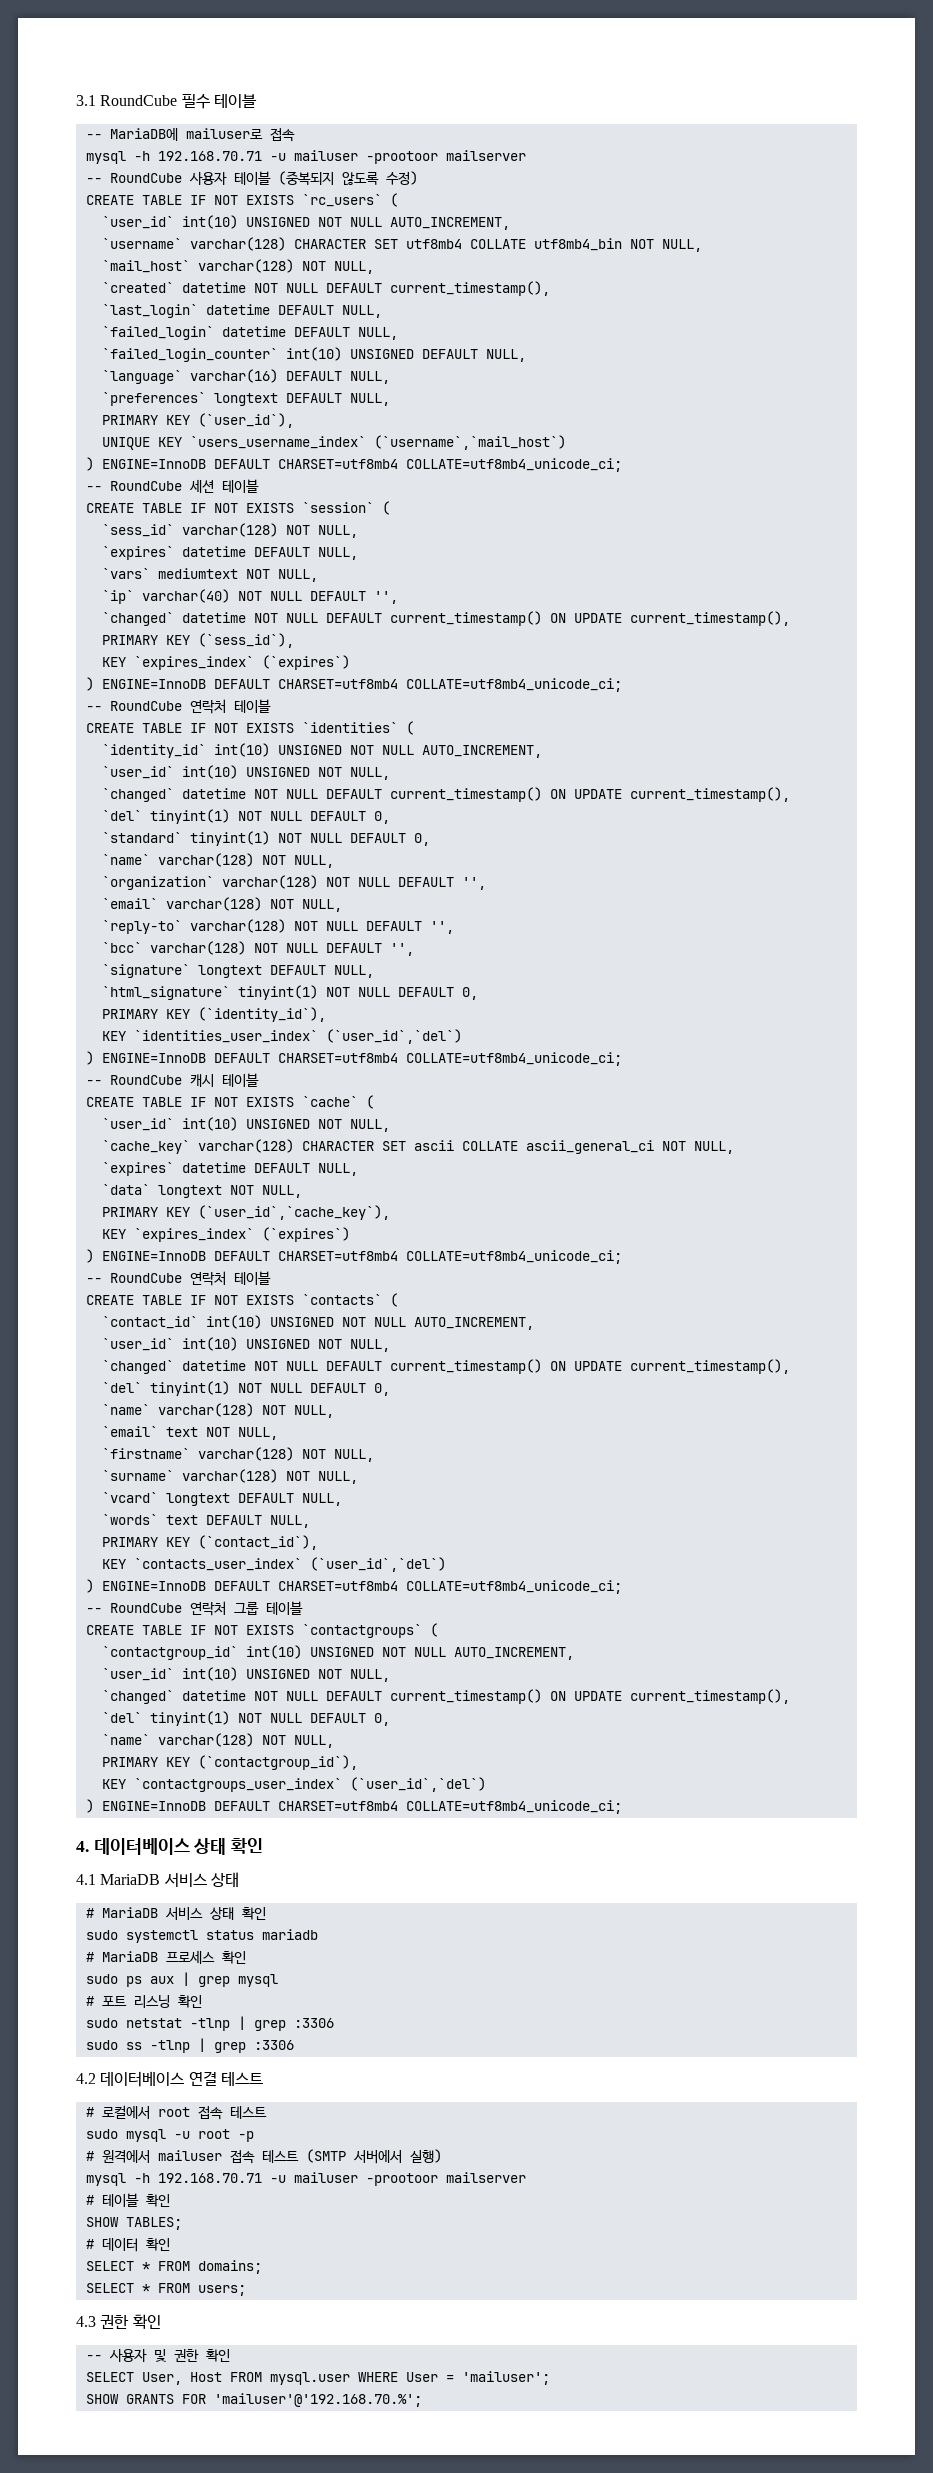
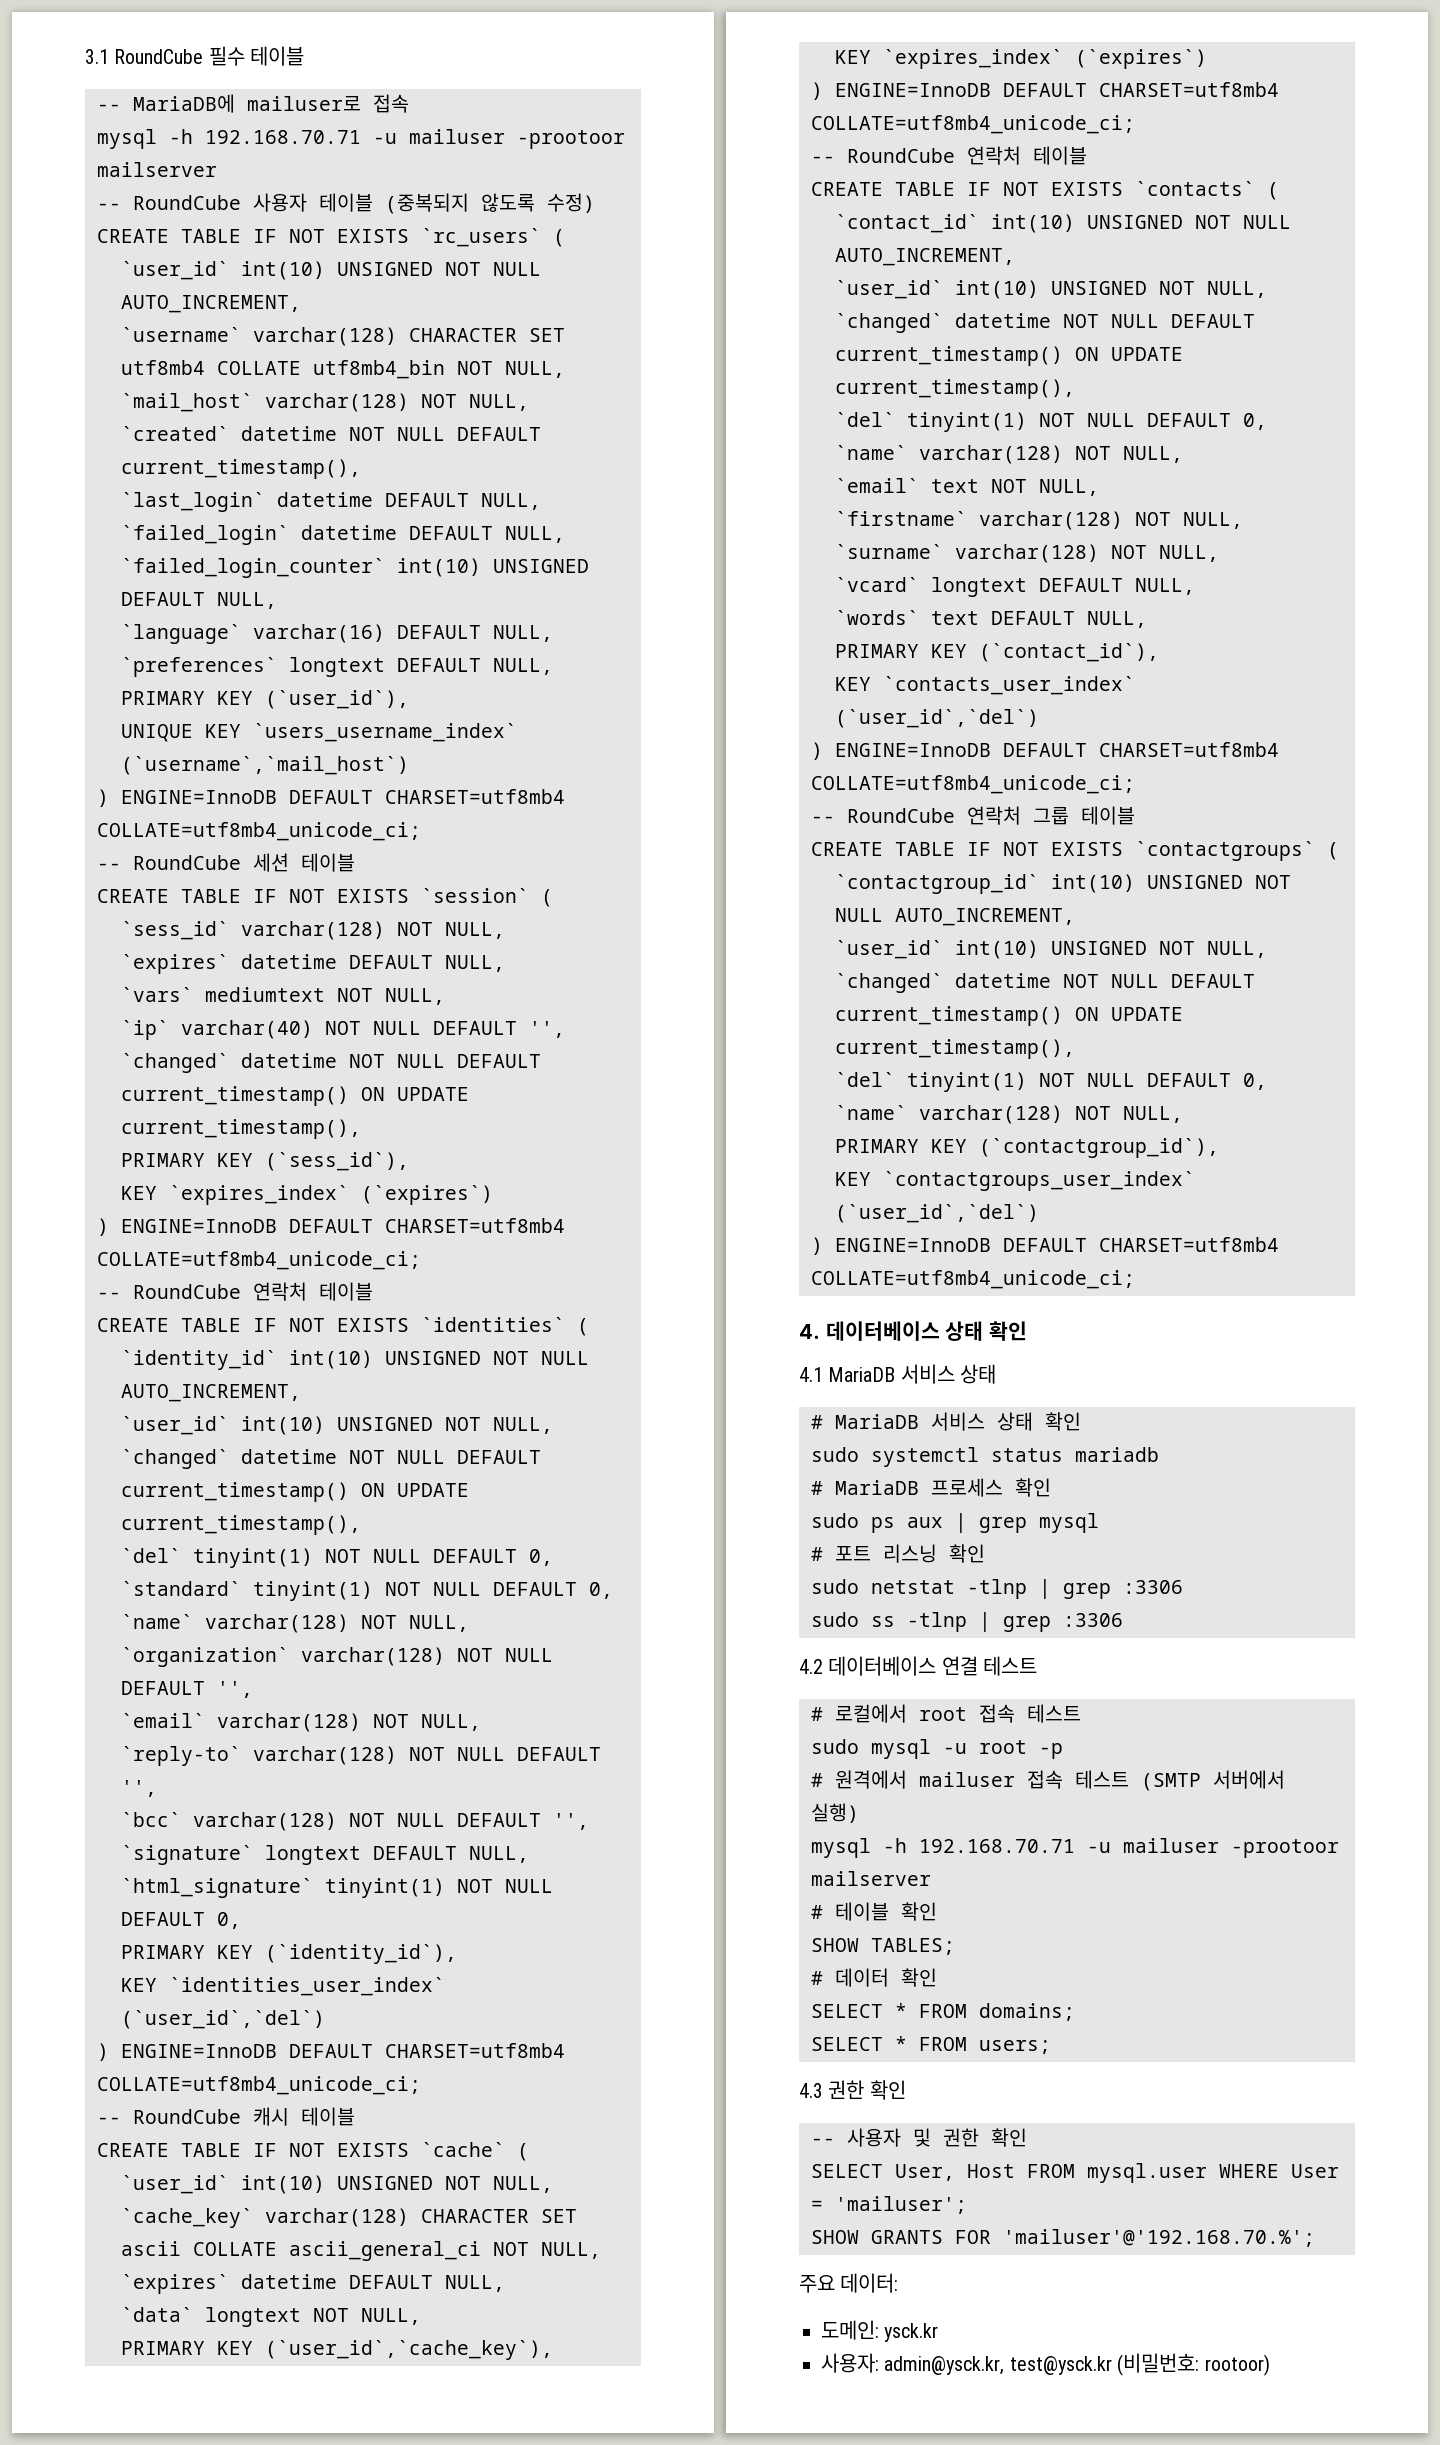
+ 주요 데이터:
+ 도메인: ysck.kr
+ 사용자: admin@ysck.kr, test@ysck.kr (비밀번호: rootoor)

